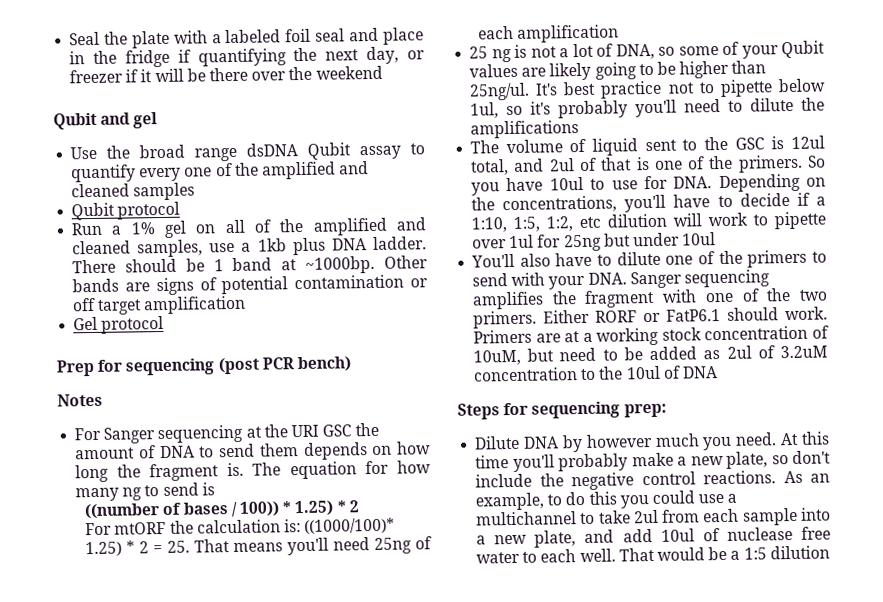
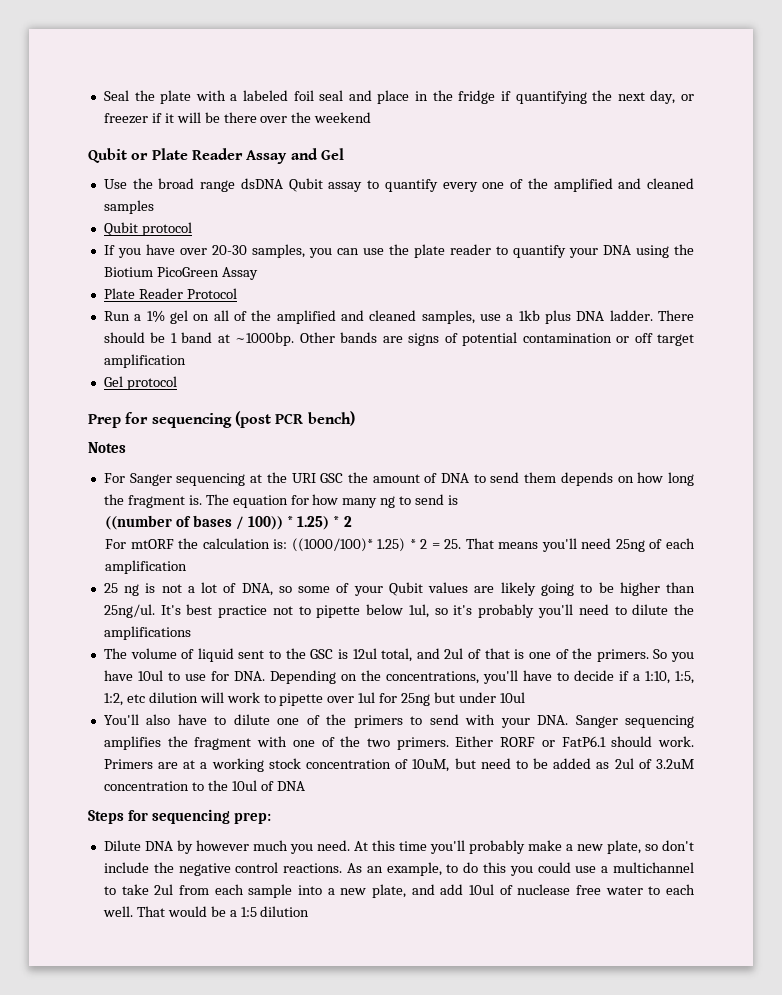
- Qubit and gel
+ Qubit or Plate Reader Assay and Gel
+ If you have over 20-30 samples, you can use the plate reader to quantify your DNA using the Biotium PicoGreen Assay
+ Plate Reader Protocol

